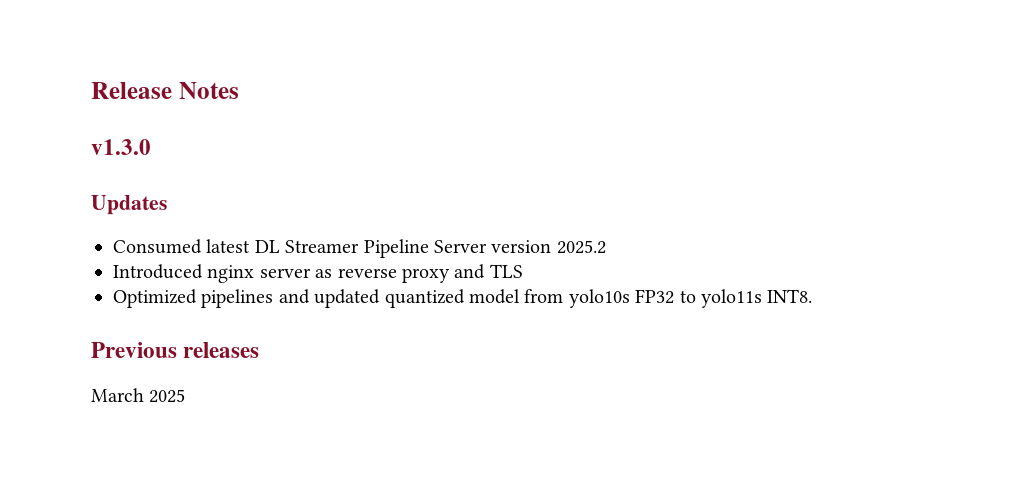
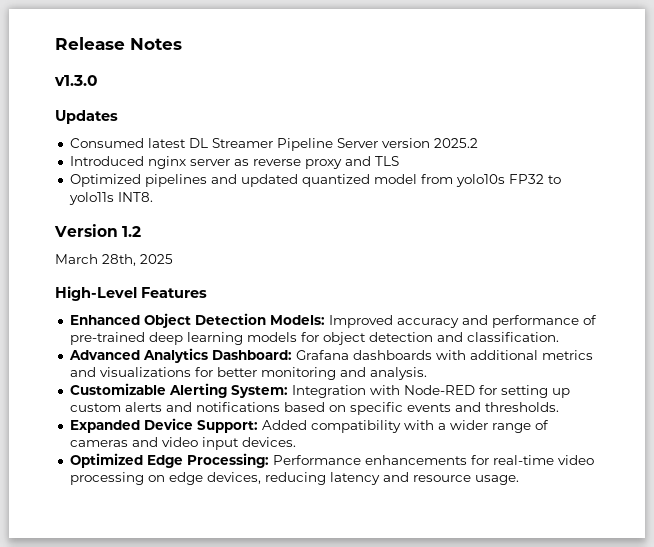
- Previous releases
+ Version 1.2
- March 2025
+ March 28th, 2025
+ High-Level Features
+ Enhanced Object Detection Models: Improved accuracy and performance of pre-trained deep learning models for object detection and classification.
+ Advanced Analytics Dashboard: Grafana dashboards with additional metrics and visualizations for better monitoring and analysis.
+ Customizable Alerting System: Integration with Node-RED for setting up custom alerts and notifications based on specific events and thresholds.
+ Expanded Device Support: Added compatibility with a wider range of cameras and video input devices.
+ Optimized Edge Processing: Performance enhancements for real-time video processing on edge devices, reducing latency and resource usage.

